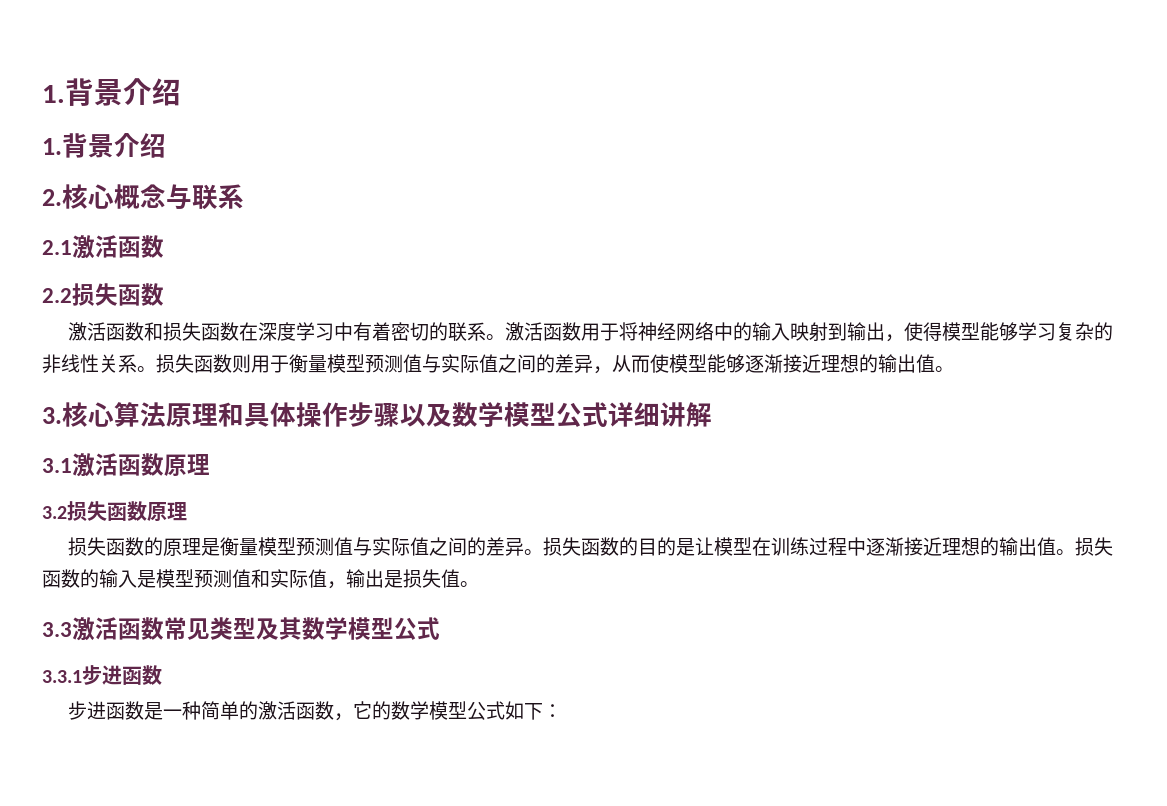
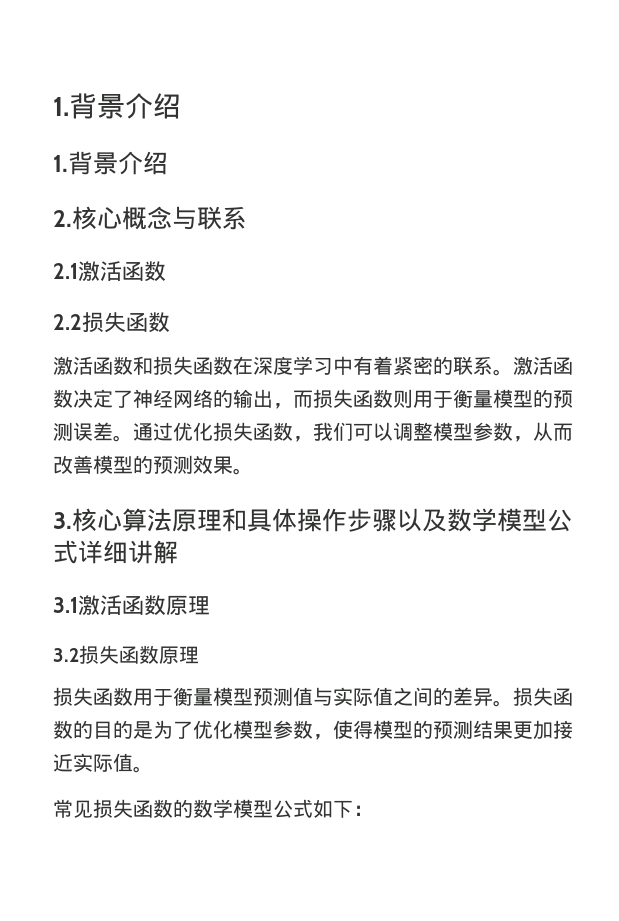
- 激活函数和损失函数在深度学习中有着密切的联系。
+ 激活函数和损失函数在深度学习中有着紧密的联系。
- 激活函数用于将神经网络中的输入映射到输出，使得模型能够学习复杂的非线性关系。损失函数则用于衡量模型预测值与实际值之间的差异，从而使模型能够逐渐接近理想的输出值。
+ 激活函数决定了神经网络的输出，而损失函数则用于衡量模型的预测误差。通过优化损失函数，我们可以调整模型参数，从而改善模型的预测效果。
- 损失函数的原理是衡量模型预测值与实际值之间的差异。
+ 损失函数用于衡量模型预测值与实际值之间的差异。
- 损失函数的目的是让模型在训练过程中逐渐接近理想的输出值。损失函数的输入是模型预测值和实际值，输出是损失值。
- 3.3激活函数常见类型及其数学模型公式
- 3.3.1步进函数
- 步进函数是一种简单的激活函数，它的数学模型公式如下：
+ 损失函数的目的是为了优化模型参数，使得模型的预测结果更加接近实际值。
+ 常见损失函数的数学模型公式如下：

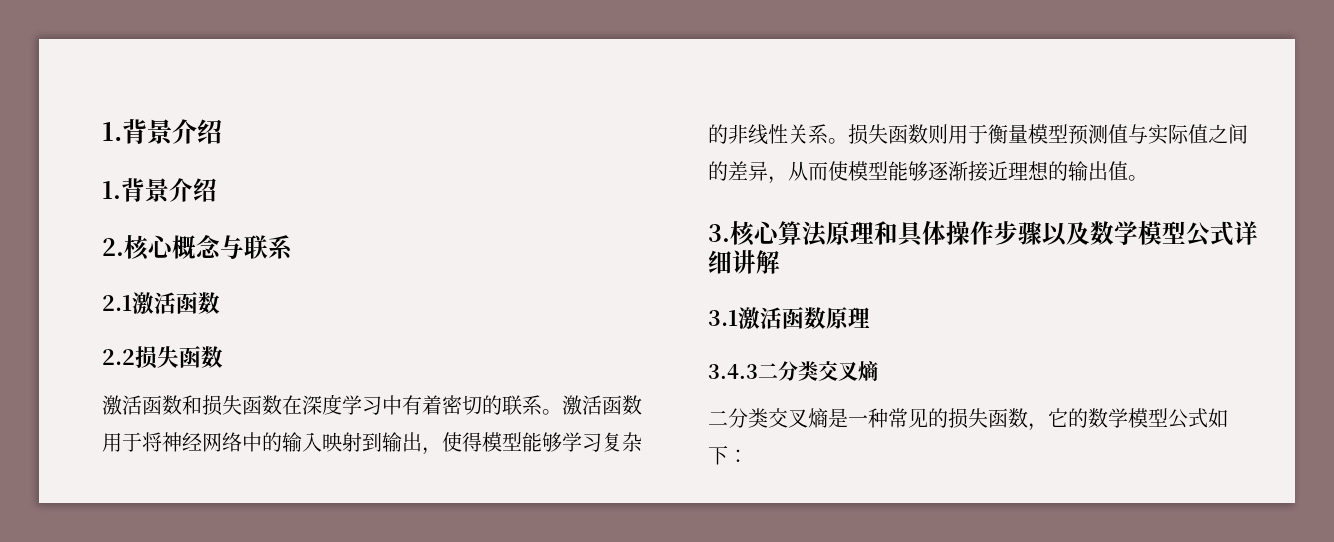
- 激活函数和损失函数在深度学习中有着紧密的联系。
+ 激活函数和损失函数在深度学习中有着密切的联系。
- 激活函数决定了神经网络的输出，而损失函数则用于衡量模型的预测误差。通过优化损失函数，我们可以调整模型参数，从而改善模型的预测效果。
+ 激活函数用于将神经网络中的输入映射到输出，使得模型能够学习复杂的非线性关系。损失函数则用于衡量模型预测值与实际值之间的差异，从而使模型能够逐渐接近理想的输出值。
- 3.2损失函数原理
- 损失函数用于衡量模型预测值与实际值之间的差异。损失函数的目的是为了优化模型参数，使得模型的预测结果更加接近实际值。
- 常见损失函数的数学模型公式如下：
+ 3.4.3二分类交叉熵
+ 二分类交叉熵是一种常见的损失函数，它的数学模型公式如下：

